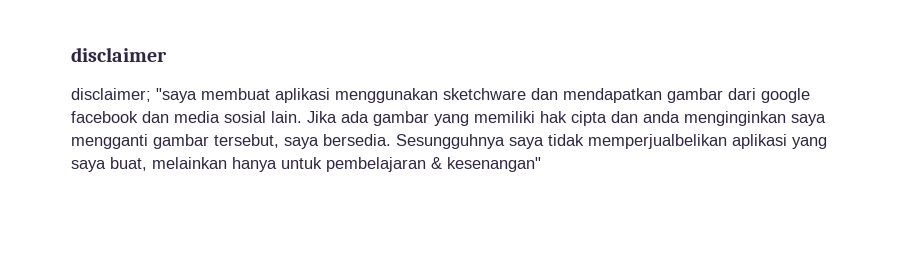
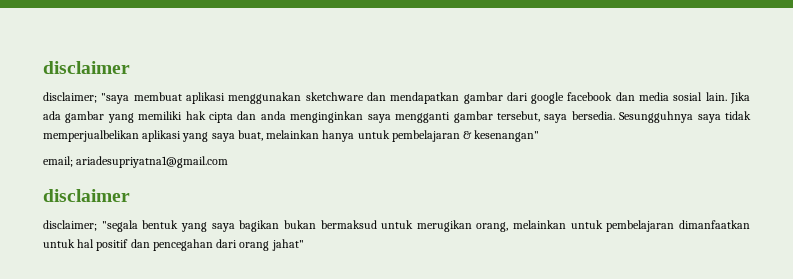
+ email; ariadesupriyatna1@gmail.com
+ disclaimer
+ disclaimer; "segala bentuk yang saya bagikan bukan bermaksud untuk merugikan orang, melainkan untuk pembelajaran dimanfaatkan untuk hal positif dan pencegahan dari orang jahat"

